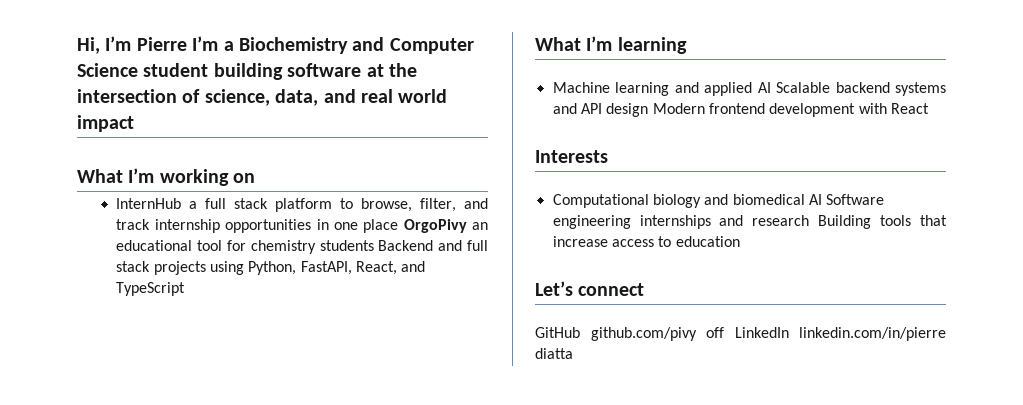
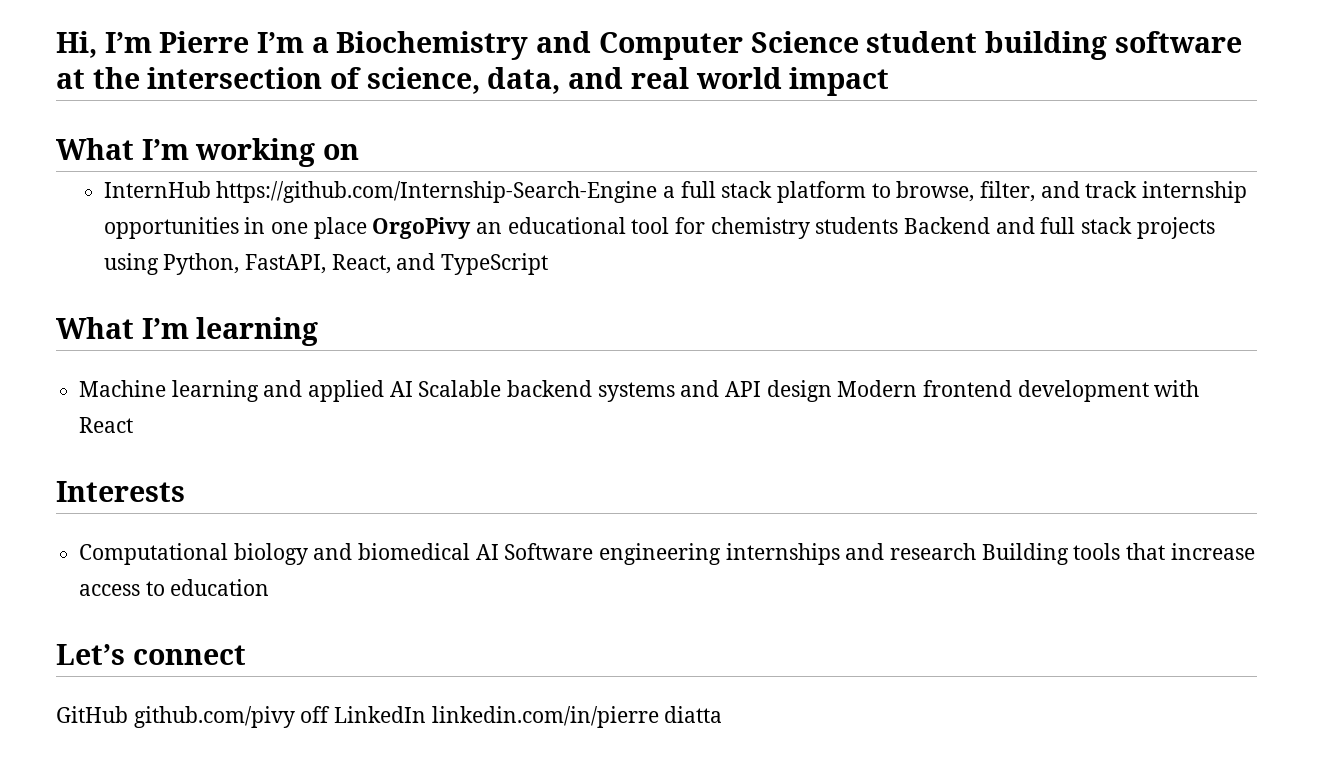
- InternHub a full stack platform to browse, filter, and track internship opportunities in one place OrgoPivy an educational tool for chemistry students Backend and full stack projects using Python, FastAPI, React, and TypeScript
+ InternHub https://github.com/Internship-Search-Engine a full stack platform to browse, filter, and track internship opportunities in one place OrgoPivy an educational tool for chemistry students Backend and full stack projects using Python, FastAPI, React, and TypeScript

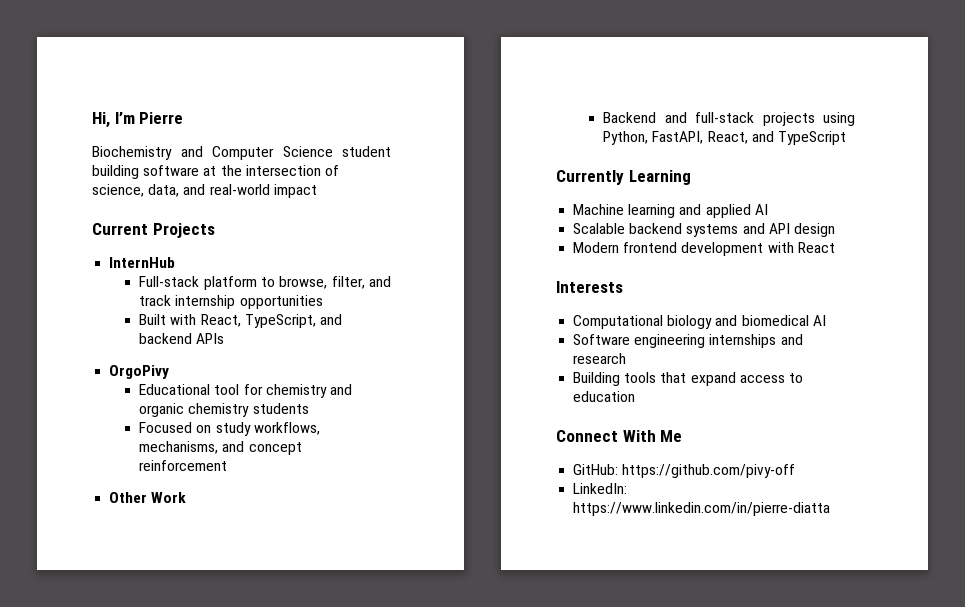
- Hi, I’m Pierre I’m a Biochemistry and Computer Science student building software at the intersection of science, data, and real world impact
+ Hi, I’m Pierre
+ Biochemistry and Computer Science student building software at the intersection of science, data, and real-world impact
- What I’m working on
- InternHub https://github.com/Internship-Search-Engine a full stack platform to browse, filter, and track internship opportunities in one place OrgoPivy an educational tool for chemistry students Backend and full stack projects using Python, FastAPI, React, and TypeScript
+ Current Projects
+ InternHub
+ Full-stack platform to browse, filter, and track internship opportunities
+ Built with React, TypeScript, and backend APIs
+ OrgoPivy
+ Educational tool for chemistry and organic chemistry students
+ Focused on study workflows, mechanisms, and concept reinforcement
+ Other Work
+ Backend and full-stack projects using Python, FastAPI, React, and TypeScript
- What I’m learning
+ Currently Learning
- Machine learning and applied AI Scalable backend systems and API design Modern frontend development with React
+ Machine learning and applied AI
+ Scalable backend systems and API design
+ Modern frontend development with React
- Computational biology and biomedical AI Software engineering internships and research Building tools that increase access to education
+ Computational biology and biomedical AI
+ Software engineering internships and research
+ Building tools that expand access to education
- Let’s connect
- GitHub github.com/pivy off LinkedIn linkedin.com/in/pierre diatta
+ Connect With Me
+ GitHub: https://github.com/pivy-off
+ LinkedIn: https://www.linkedin.com/in/pierre-diatta

